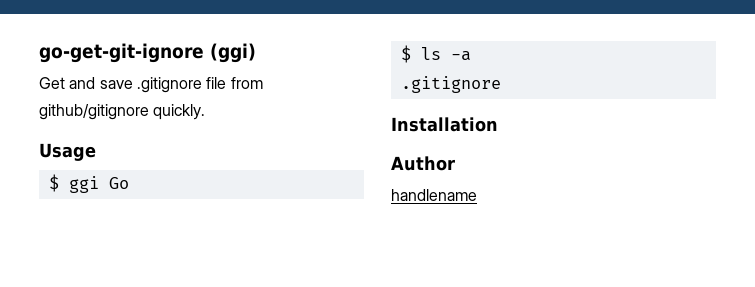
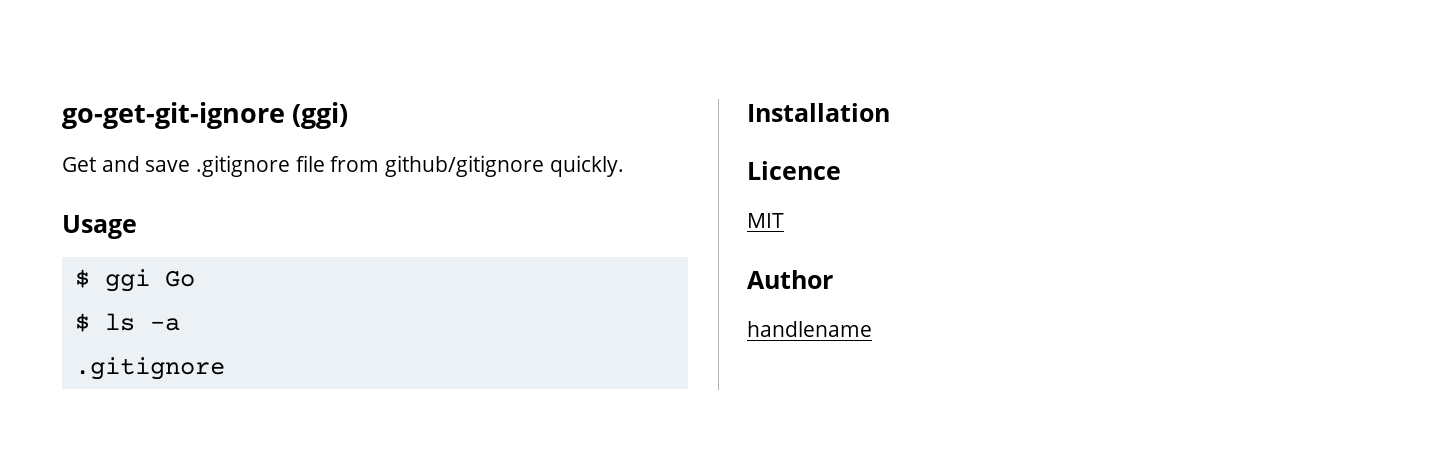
+ Licence
+ MIT

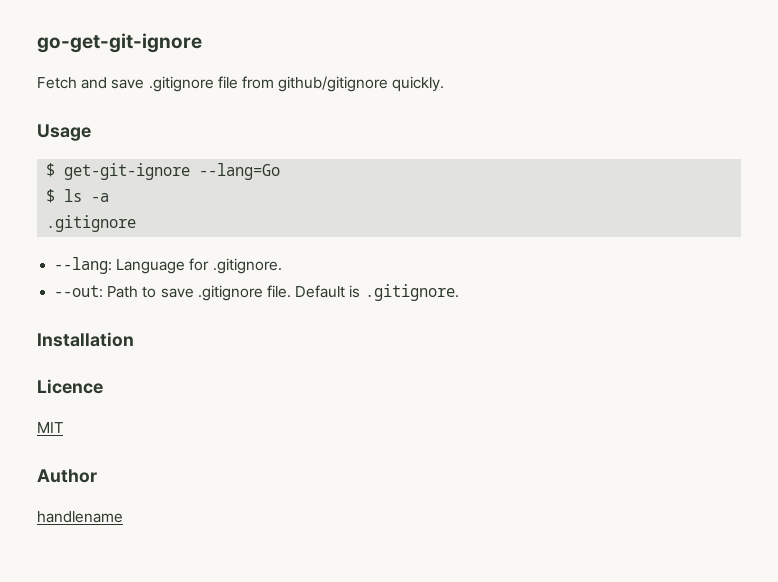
- go-get-git-ignore (ggi)
- Get and save .gitignore file from github/gitignore quickly.
+ go-get-git-ignore
+ Fetch and save .gitignore file from github/gitignore quickly.
- $ ggi Go
+ $ get-git-ignore --lang=Go
+ --lang: Language for .gitignore.
+ --out: Path to save .gitignore file. Default is .gitignore.

